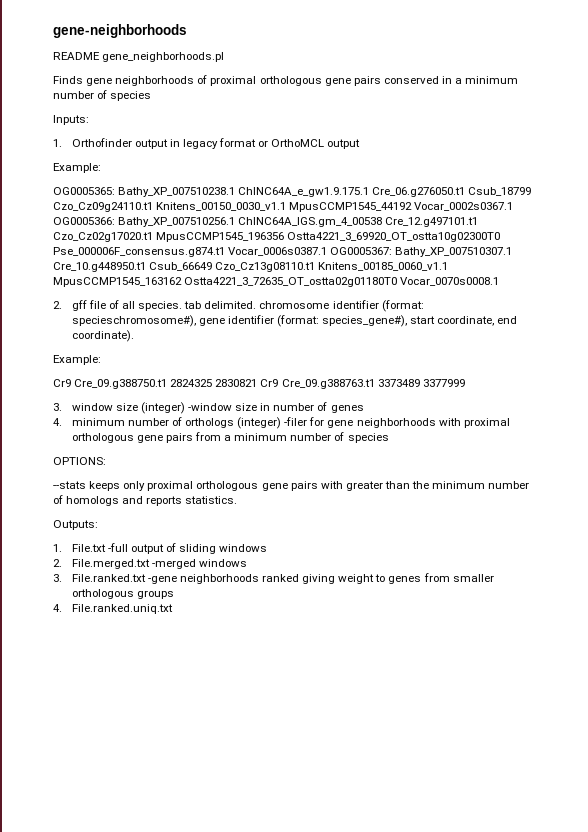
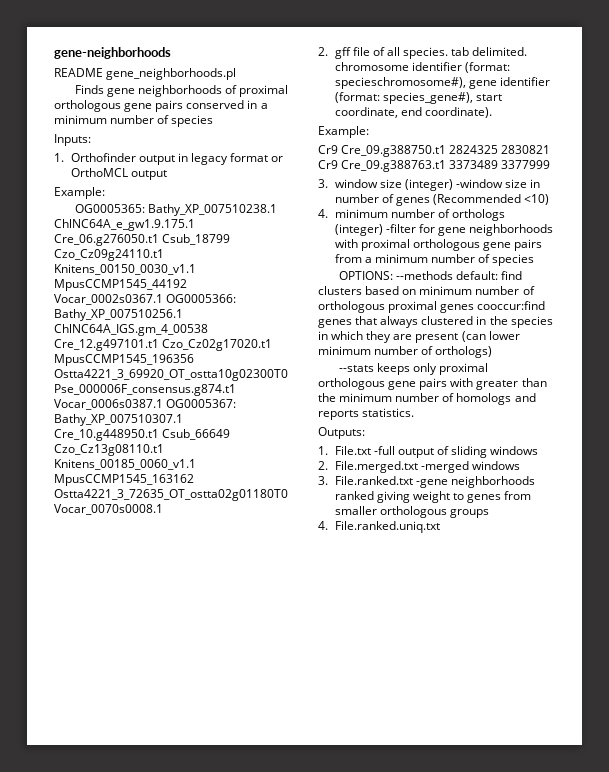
- 3. window size (integer) -window size in number of genes
+ 3. window size (integer) -window size in number of genes (Recommended <10)
- 4. minimum number of orthologs (integer) -filer for gene neighborhoods with proximal orthologous gene pairs from a minimum number of species
+ 4. minimum number of orthologs (integer) -filter for gene neighborhoods with proximal orthologous gene pairs from a minimum number of species
- OPTIONS:
+ OPTIONS: --methods default: find clusters based on minimum number of orthologous proximal genes cooccur:find genes that always clustered in the species in which they are present (can lower minimum number of orthologs)

